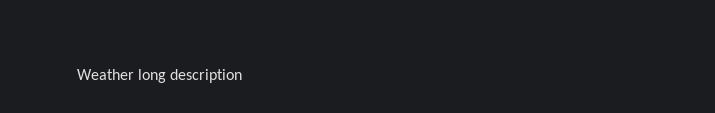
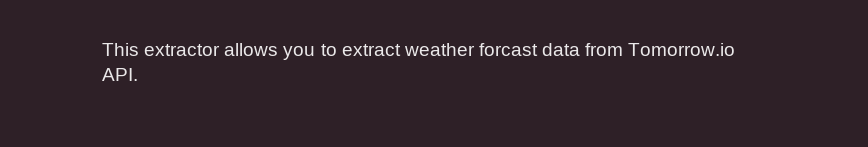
- Weather long description
+ This extractor allows you to extract weather forcast data from Tomorrow.io API.

